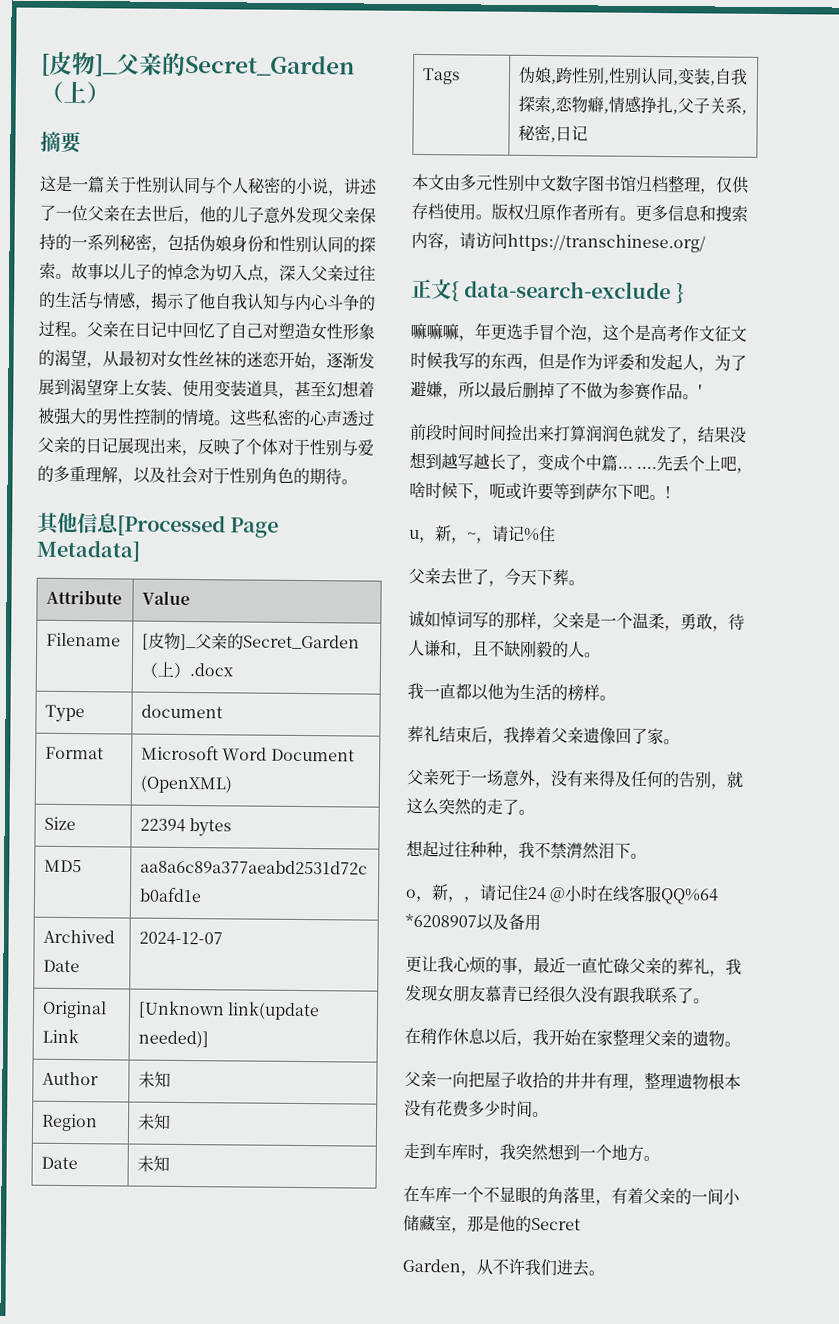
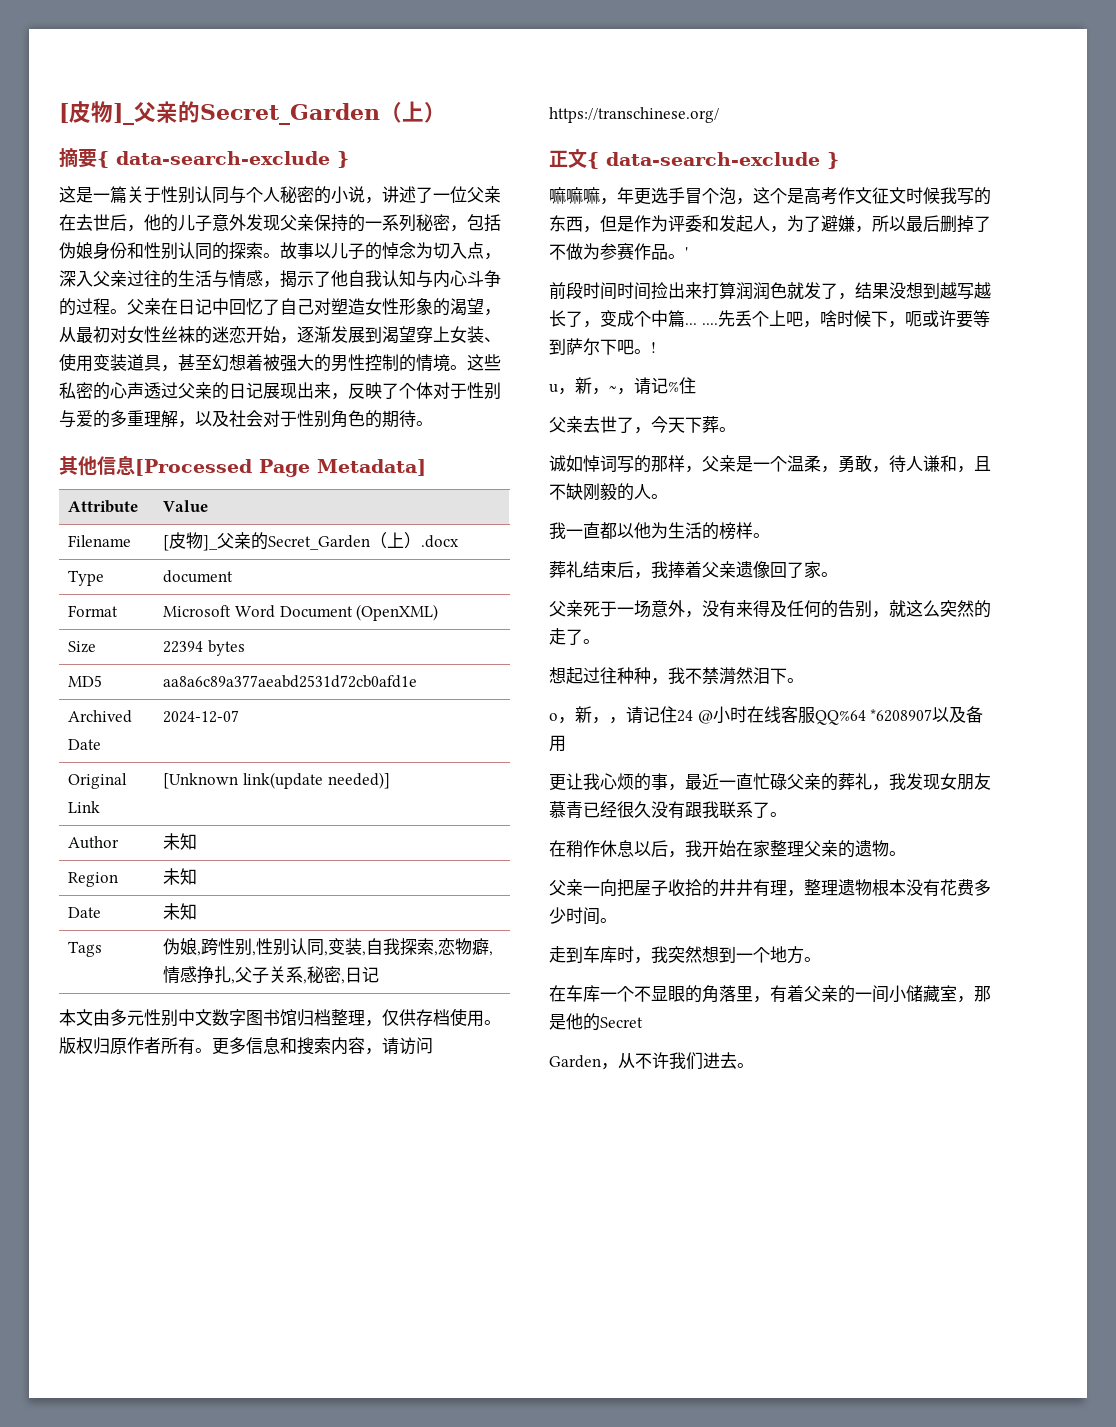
- 摘要
+ 摘要{ data-search-exclude }

